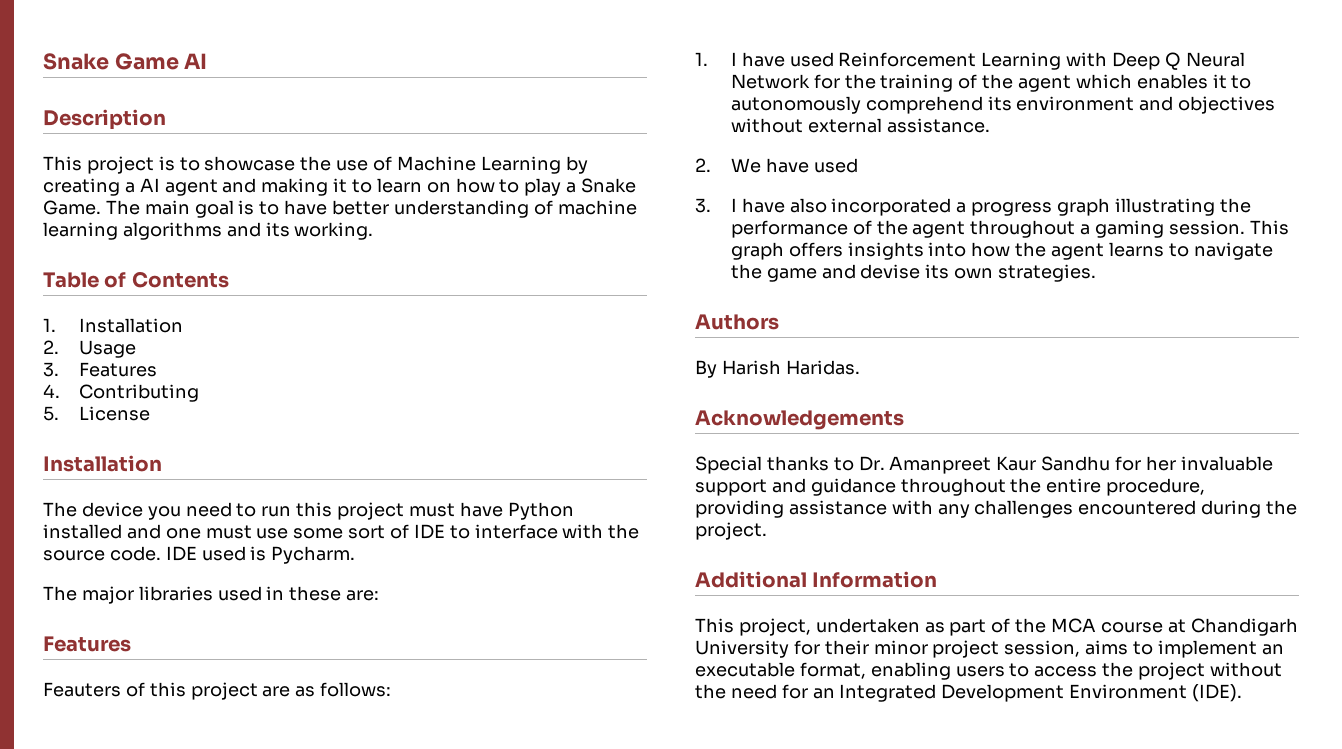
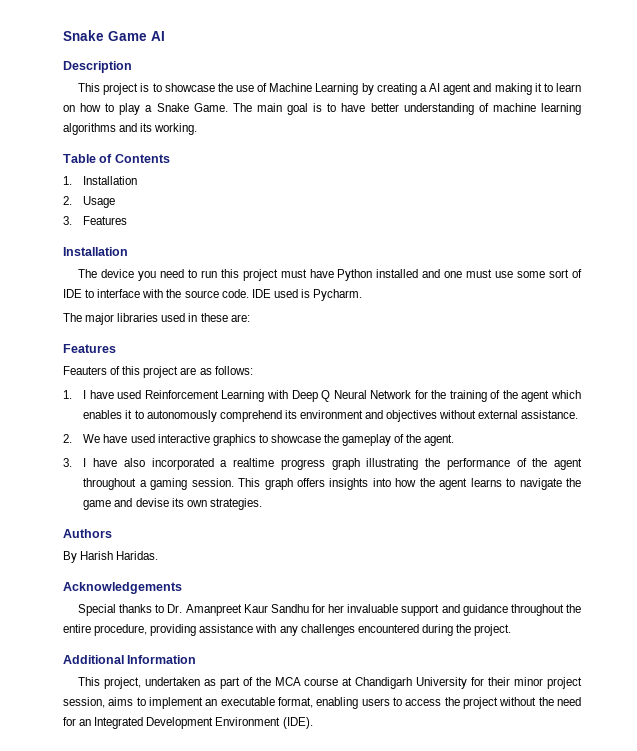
- 4. Contributing
- 5. License
- 2. We have used
+ 2. We have used interactive graphics to showcase the gameplay of the agent.
- 3. I have also incorporated a progress graph illustrating the performance of the agent throughout a gaming session.
+ 3. I have also incorporated a realtime progress graph illustrating the performance of the agent throughout a gaming session.

